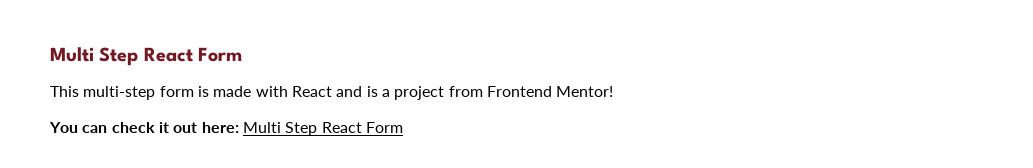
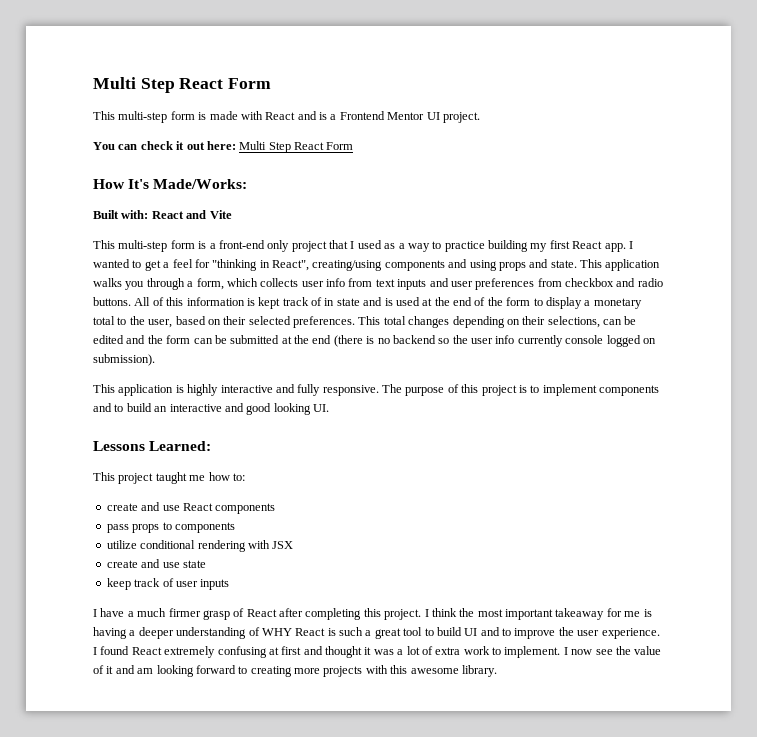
- This multi-step form is made with React and is a project from Frontend Mentor!
+ This multi-step form is made with React and is a Frontend Mentor UI project.
+ How It's Made/Works:
+ Built with: React and Vite
+ This multi-step form is a front-end only project that I used as a way to practice building my first React app. I wanted to get a feel for "thinking in React", creating/using components and using props and state. This application walks you through a form, which collects user info from text inputs and user preferences from checkbox and radio buttons. All of this information is kept track of in state and is used at the end of the form to display a monetary total to the user, based on their selected preferences. This total changes depending on their selections, can be edited and the form can be submitted at the end (there is no backend so the user info currently console logged on submission).
+ This application is highly interactive and fully responsive. The purpose of this project is to implement components and to build an interactive and good looking UI.
+ Lessons Learned:
+ This project taught me how to:
+ create and use React components
+ pass props to components
+ utilize conditional rendering with JSX
+ create and use state
+ keep track of user inputs
+ I have a much firmer grasp of React after completing this project. I think the most important takeaway for me is having a deeper understanding of WHY React is such a great tool to build UI and to improve the user experience. I found React extremely confusing at first and thought it was a lot of extra work to implement. I now see the value of it and am looking forward to creating more projects with this awesome library.

